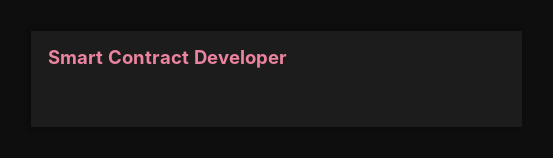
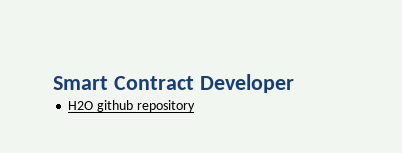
+ H2O github repository

